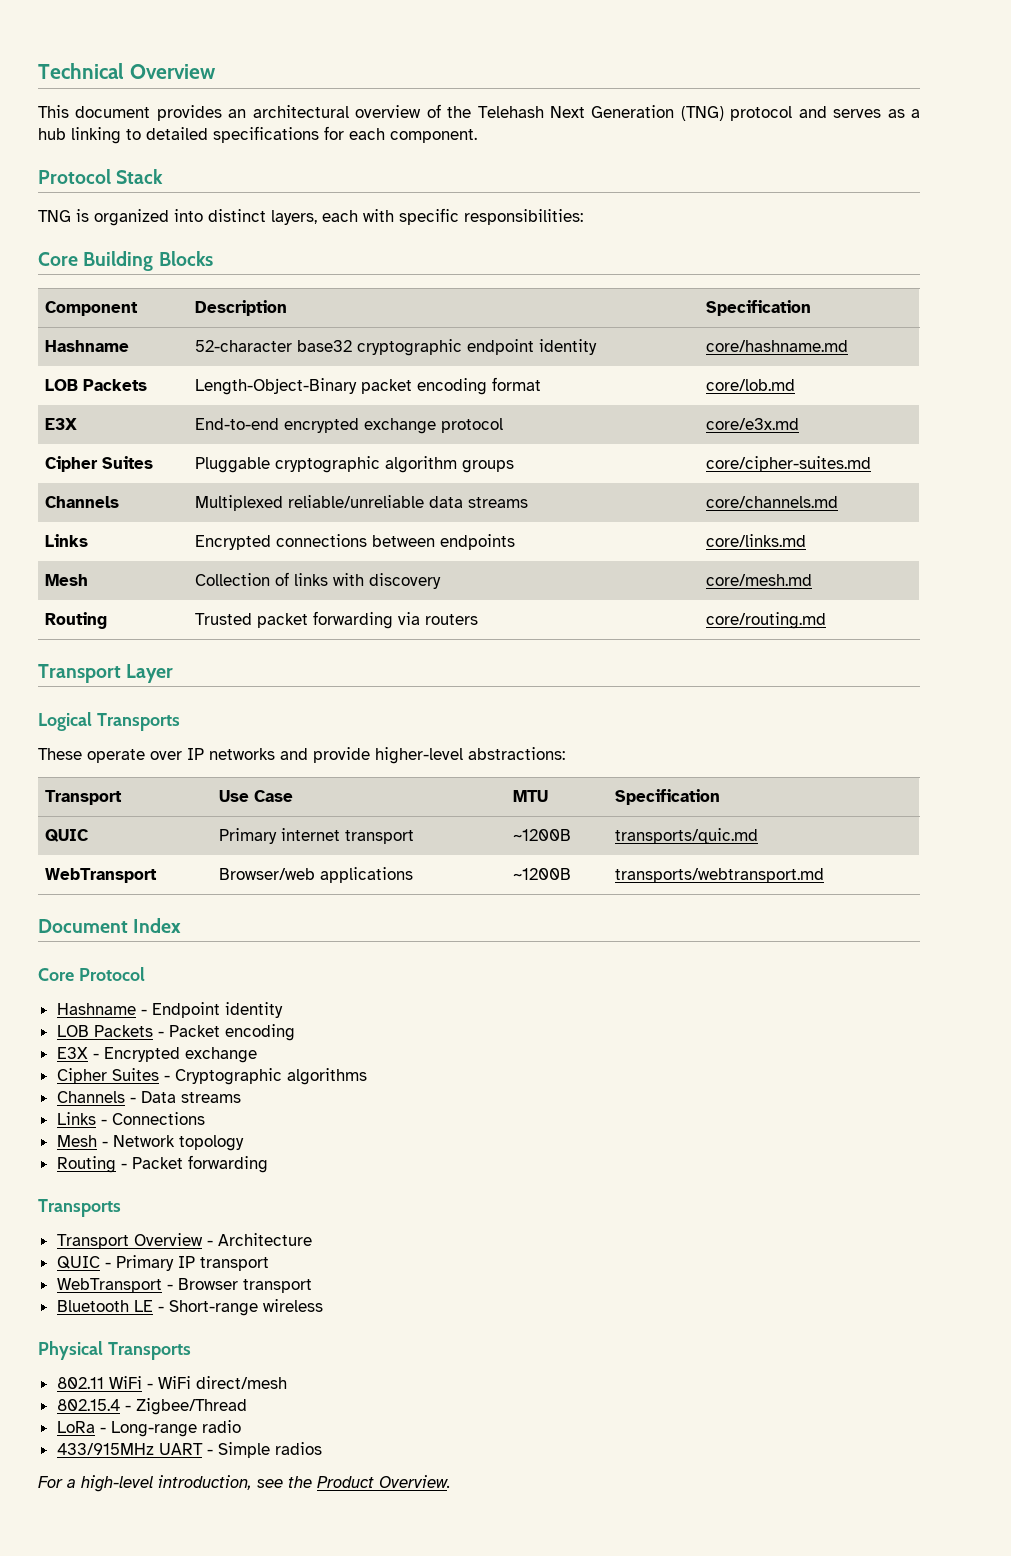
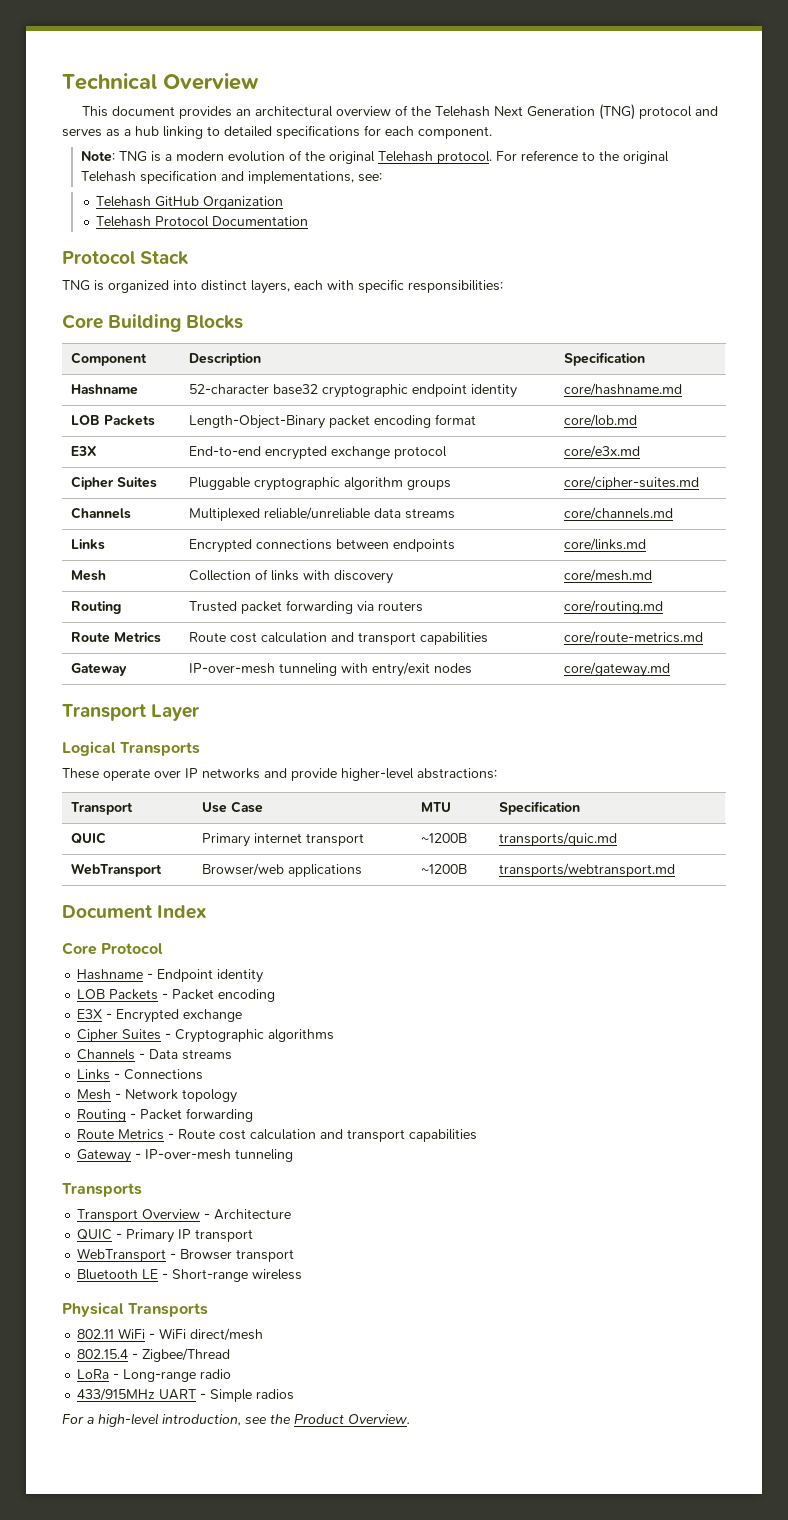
+ Note: TNG is a modern evolution of the original Telehash protocol. For reference to the original Telehash specification and implementations, see:
+ Telehash GitHub Organization
+ Telehash Protocol Documentation
+ Route Metrics | Route cost calculation and transport capabilities | core/route-metrics.md
+ Gateway | IP-over-mesh tunneling with entry/exit nodes | core/gateway.md
+ Route Metrics - Route cost calculation and transport capabilities
+ Gateway - IP-over-mesh tunneling

